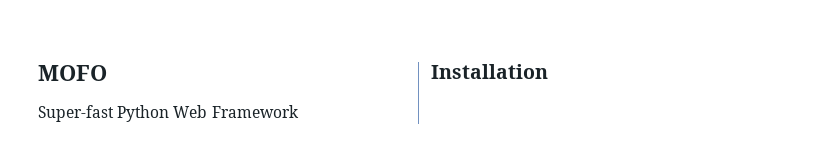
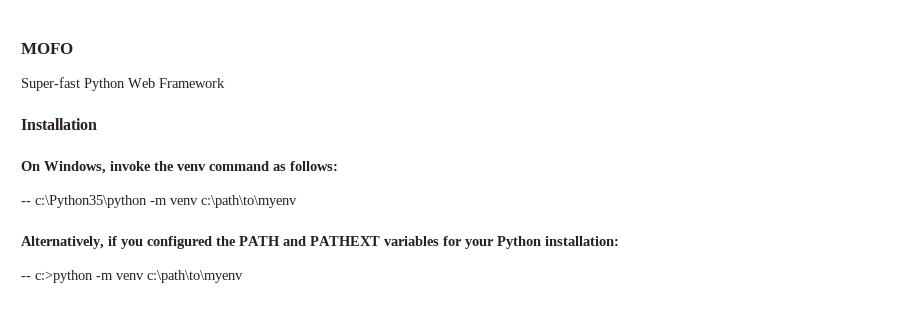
+ On Windows, invoke the venv command as follows:
+ -- c:\Python35\python -m venv c:\path\to\myenv
+ Alternatively, if you configured the PATH and PATHEXT variables for your Python installation:
+ -- c:>python -m venv c:\path\to\myenv

